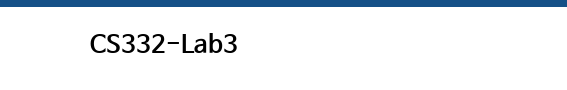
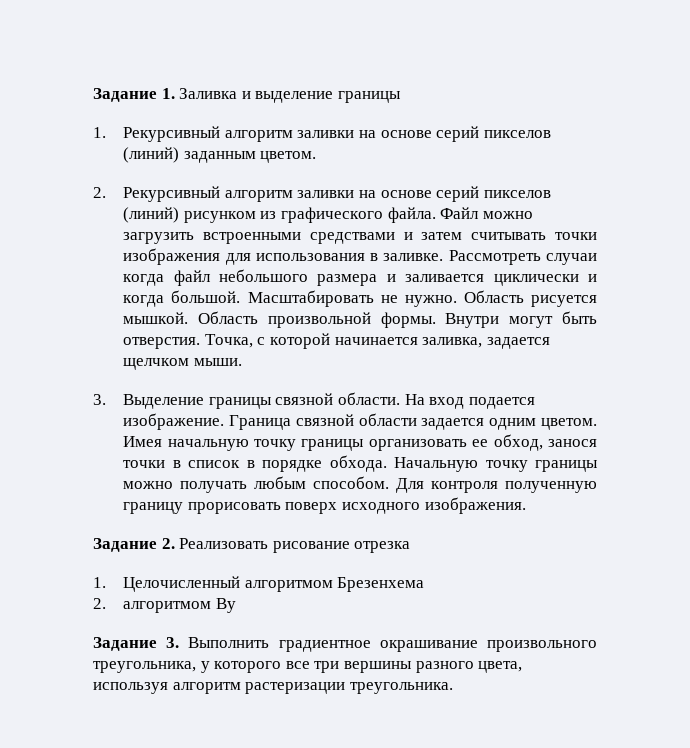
- CS332-Lab3
+ Задание 1. Заливка и выделение границы
+ 1. Рекурсивный алгоритм заливки на основе серий пикселов (линий) заданным цветом.
+ 2. Рекурсивный алгоритм заливки на основе серий пикселов (линий) рисунком из графического файла. Файл можно загрузить встроенными средствами и затем считывать точки изображения для использования в заливке. Рассмотреть случаи когда файл небольшого размера и заливается циклически и когда большой. Масштабировать не нужно. Область рисуется мышкой. Область произвольной формы. Внутри могут быть отверстия. Точка, с которой начинается заливка, задается щелчком мыши.
+ 3. Выделение границы связной области. На вход подается изображение. Граница связной области задается одним цветом. Имея начальную точку границы организовать ее обход, занося точки в список в порядке обхода. Начальную точку границы можно получать любым способом. Для контроля полученную границу прорисовать поверх исходного изображения.
+ Задание 2. Реализовать рисование отрезка
+ 1. Целочисленный алгоритмом Брезенхема
+ 2. алгоритмом Ву
+ Задание 3. Выполнить градиентное окрашивание произвольного треугольника, у которого все три вершины разного цвета, используя алгоритм растеризации треугольника.

